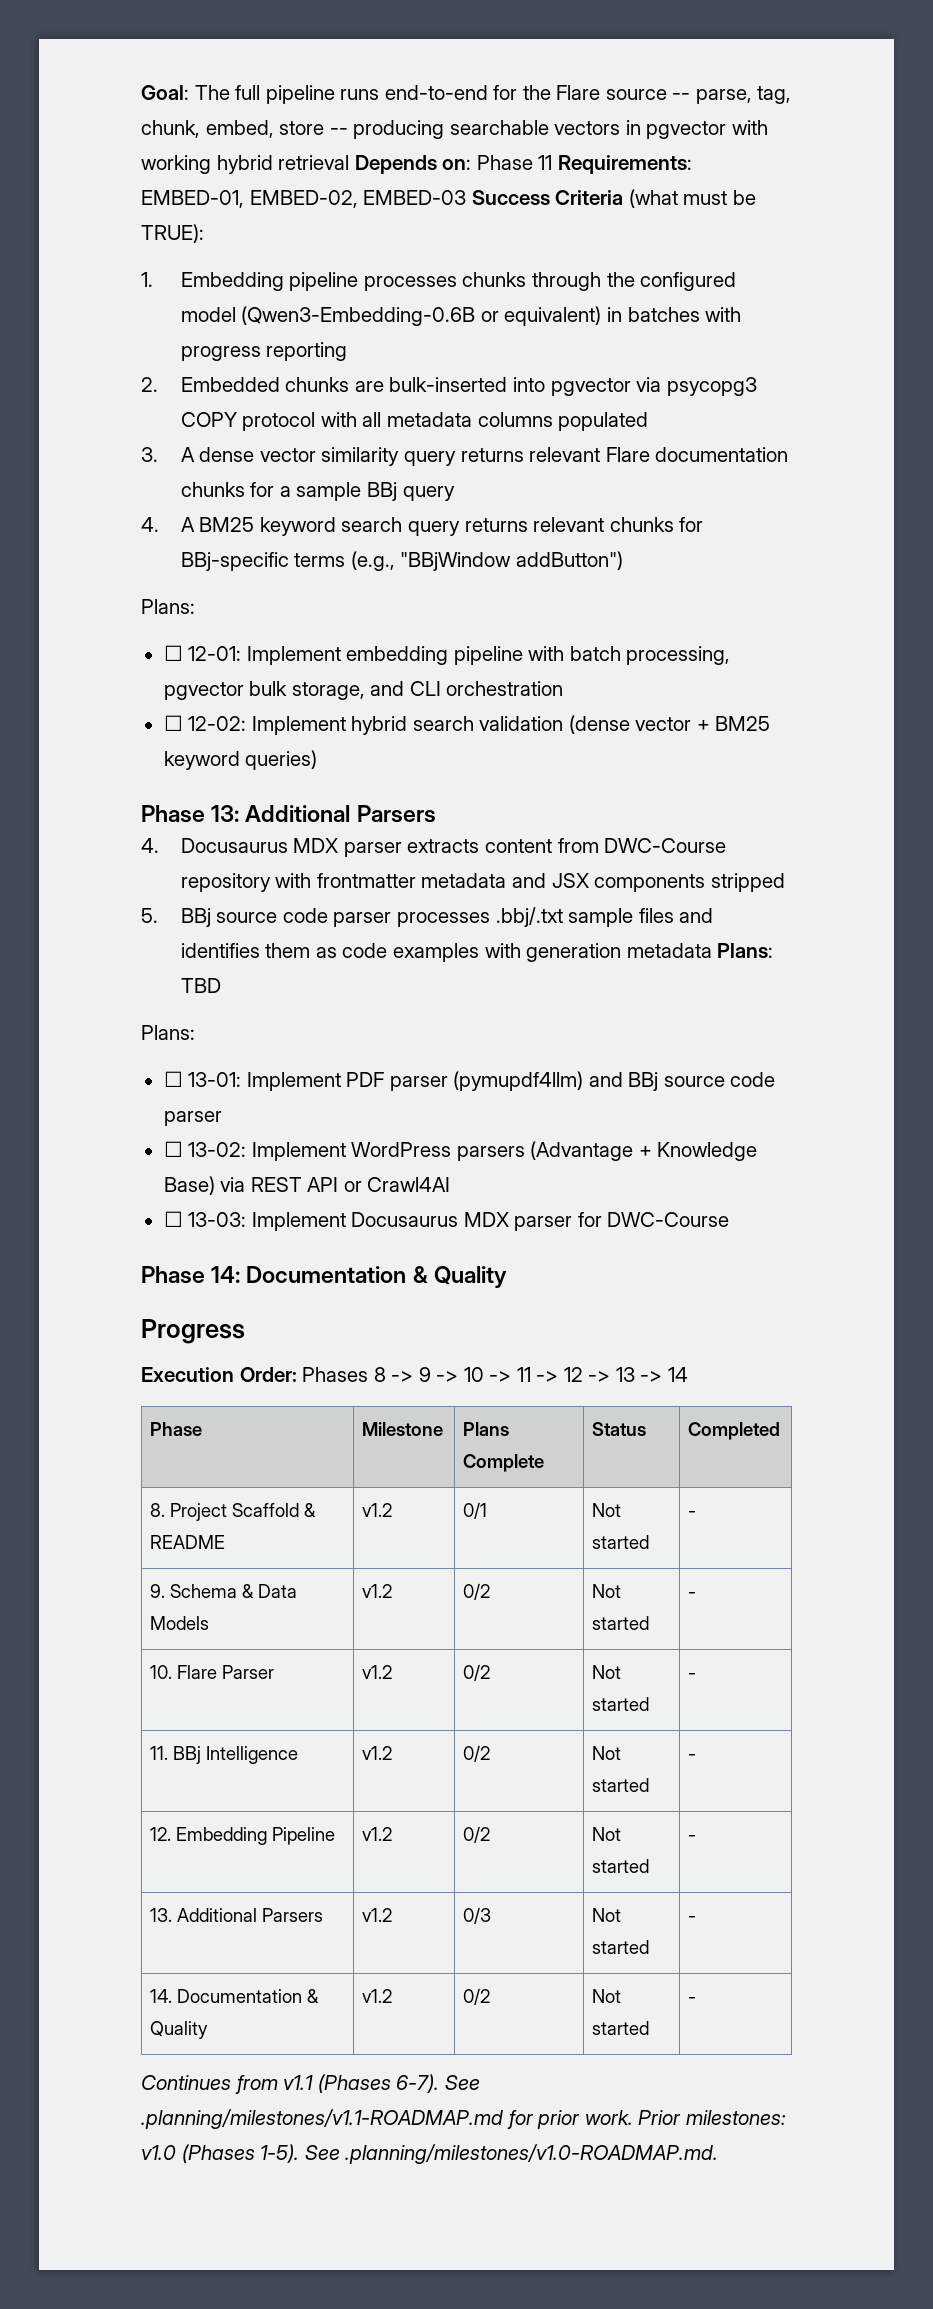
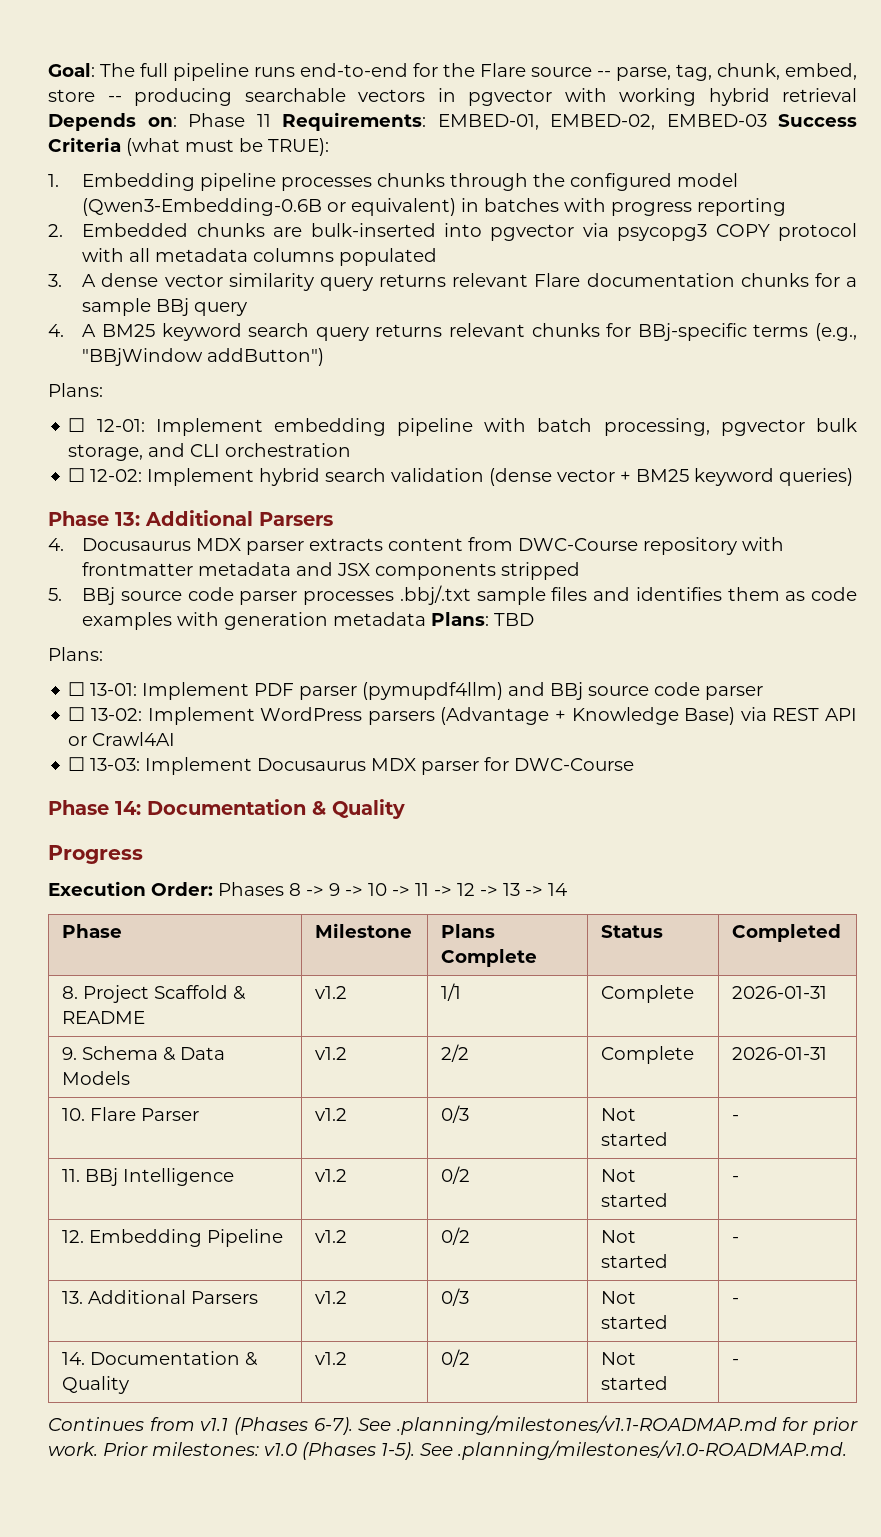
- 8. Project Scaffold & README | v1.2 | 0/1 | Not started | -
+ 8. Project Scaffold & README | v1.2 | 1/1 | Complete | 2026-01-31
- 9. Schema & Data Models | v1.2 | 0/2 | Not started | -
+ 9. Schema & Data Models | v1.2 | 2/2 | Complete | 2026-01-31
- 10. Flare Parser | v1.2 | 0/2 | Not started | -
+ 10. Flare Parser | v1.2 | 0/3 | Not started | -

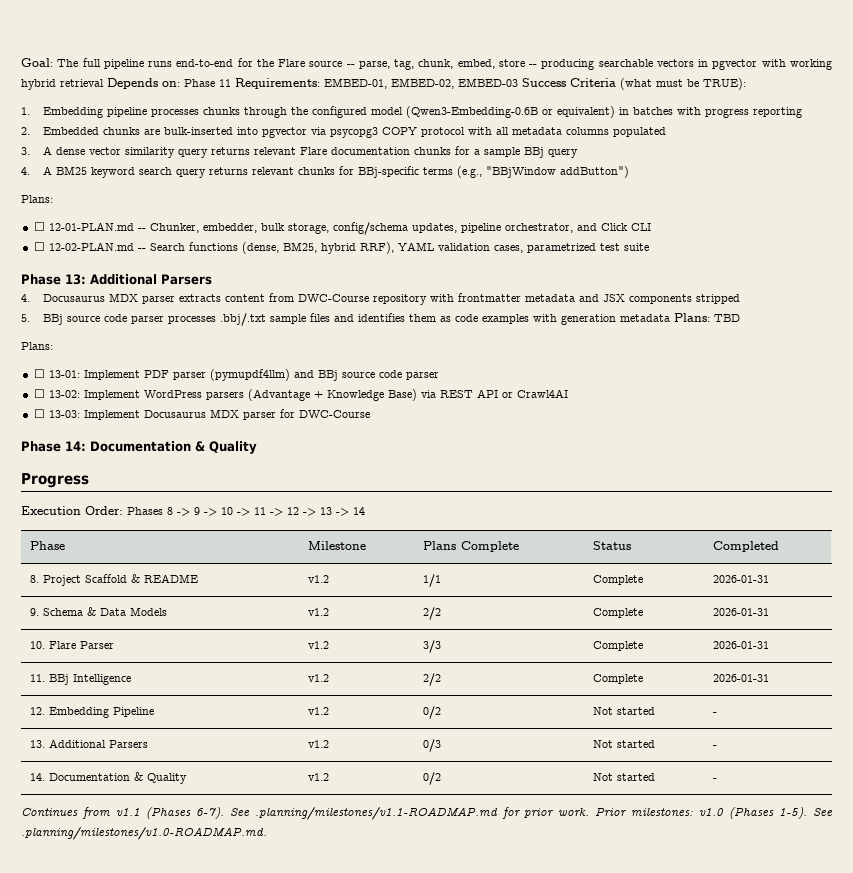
- ☐ 12-01: Implement embedding pipeline with batch processing, pgvector bulk storage, and CLI orchestration
- ☐ 12-02: Implement hybrid search validation (dense vector + BM25 keyword queries)
+ ☐ 12-01-PLAN.md -- Chunker, embedder, bulk storage, config/schema updates, pipeline orchestrator, and Click CLI
+ ☐ 12-02-PLAN.md -- Search functions (dense, BM25, hybrid RRF), YAML validation cases, parametrized test suite
- 10. Flare Parser | v1.2 | 0/3 | Not started | -
+ 10. Flare Parser | v1.2 | 3/3 | Complete | 2026-01-31
- 11. BBj Intelligence | v1.2 | 0/2 | Not started | -
+ 11. BBj Intelligence | v1.2 | 2/2 | Complete | 2026-01-31

